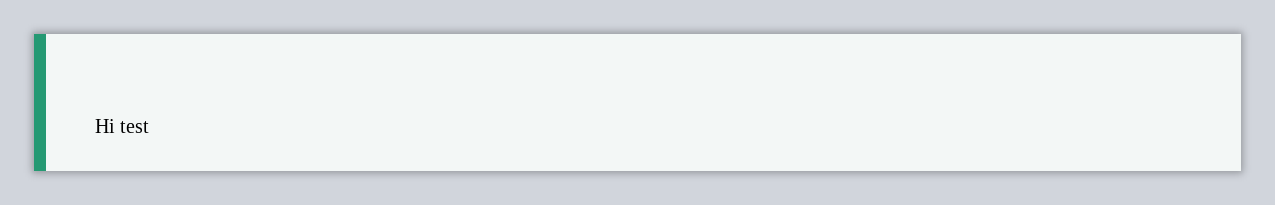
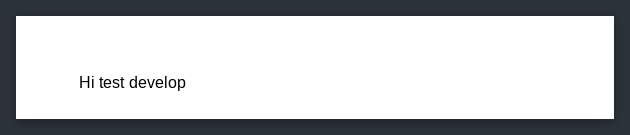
- Hi test
+ Hi test develop

